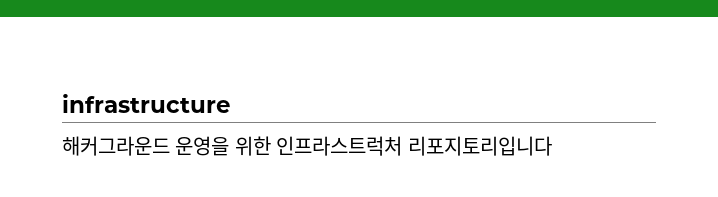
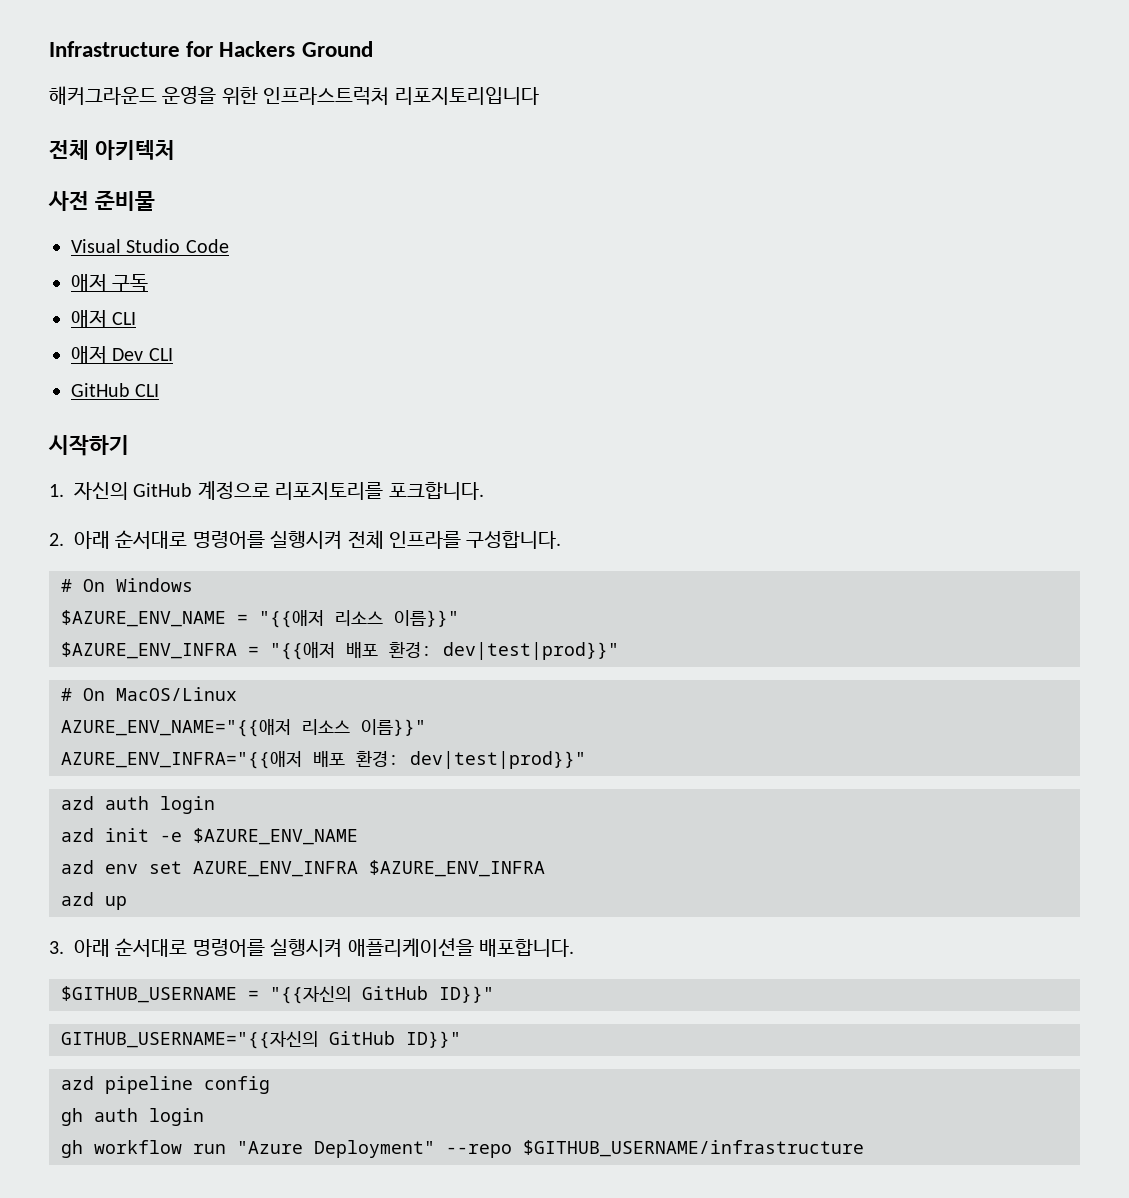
- infrastructure
+ Infrastructure for Hackers Ground
+ 전체 아키텍처
+ 사전 준비물
+ Visual Studio Code
+ 애저 구독
+ 애저 CLI
+ 애저 Dev CLI
+ GitHub CLI
+ 시작하기
+ 1. 자신의 GitHub 계정으로 리포지토리를 포크합니다.
+ 2. 아래 순서대로 명령어를 실행시켜 전체 인프라를 구성합니다.
+ # On Windows
+ $AZURE_ENV_NAME = "{{애저 리소스 이름}}"
+ $AZURE_ENV_INFRA = "{{애저 배포 환경: dev|test|prod}}"
+ # On MacOS/Linux
+ AZURE_ENV_NAME="{{애저 리소스 이름}}"
+ AZURE_ENV_INFRA="{{애저 배포 환경: dev|test|prod}}"
+ azd auth login
+ azd init -e $AZURE_ENV_NAME
+ azd env set AZURE_ENV_INFRA $AZURE_ENV_INFRA
+ azd up
+ 3. 아래 순서대로 명령어를 실행시켜 애플리케이션을 배포합니다.
+ $GITHUB_USERNAME = "{{자신의 GitHub ID}}"
+ GITHUB_USERNAME="{{자신의 GitHub ID}}"
+ azd pipeline config
+ gh auth login
+ gh workflow run "Azure Deployment" --repo $GITHUB_USERNAME/infrastructure

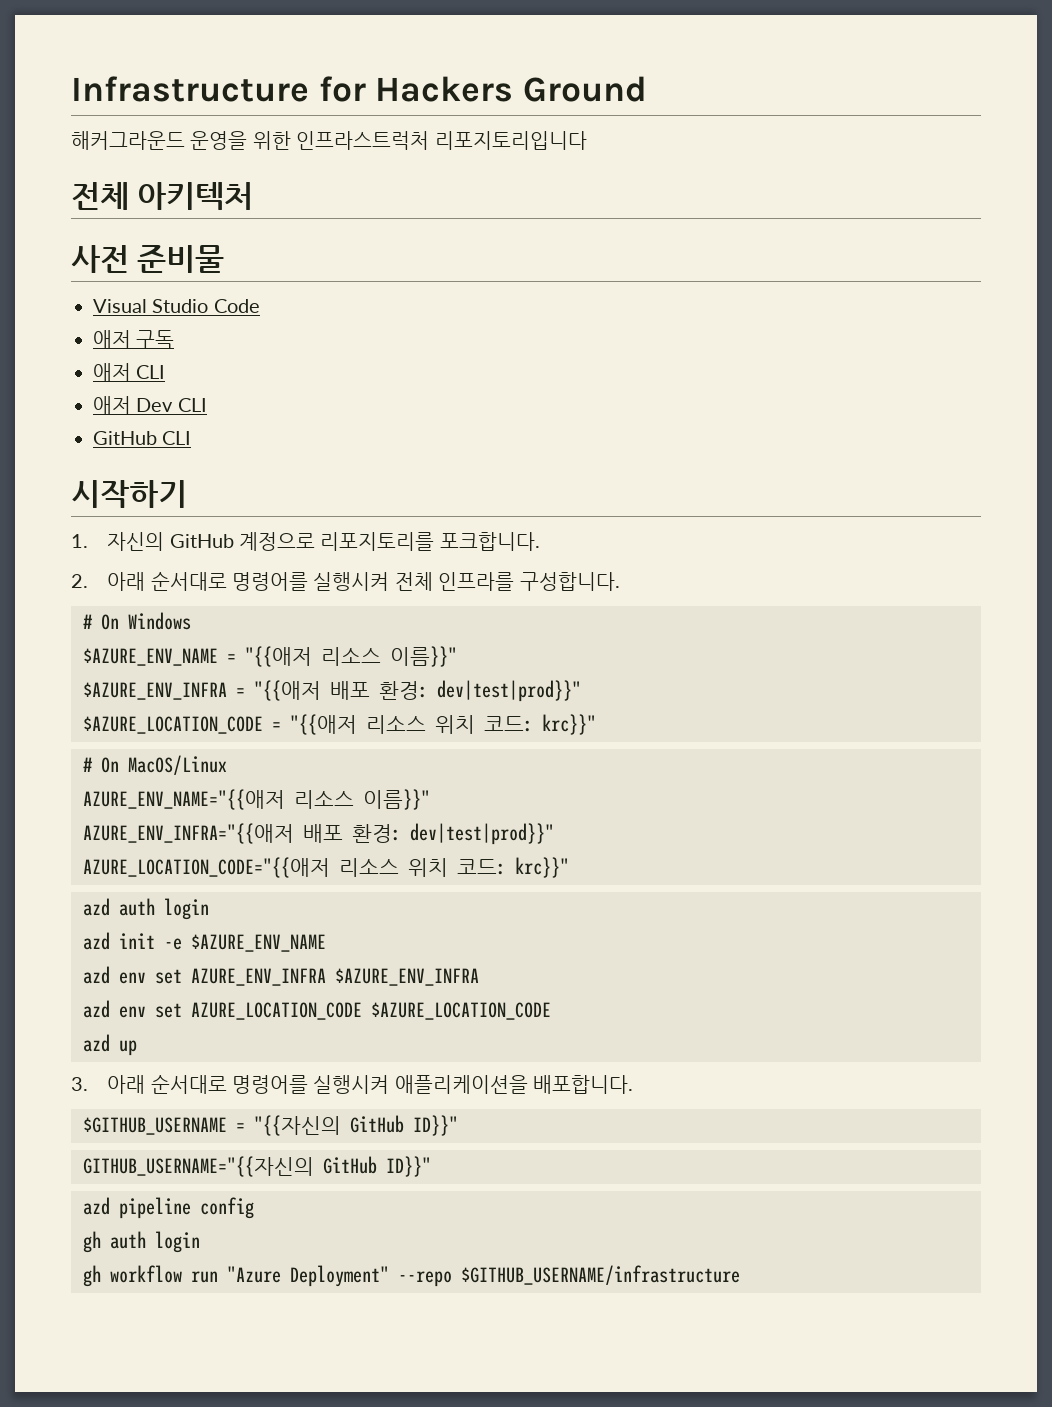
+ $AZURE_LOCATION_CODE = "{{애저 리소스 위치 코드: krc}}"
+ AZURE_LOCATION_CODE="{{애저 리소스 위치 코드: krc}}"
+ azd env set AZURE_LOCATION_CODE $AZURE_LOCATION_CODE

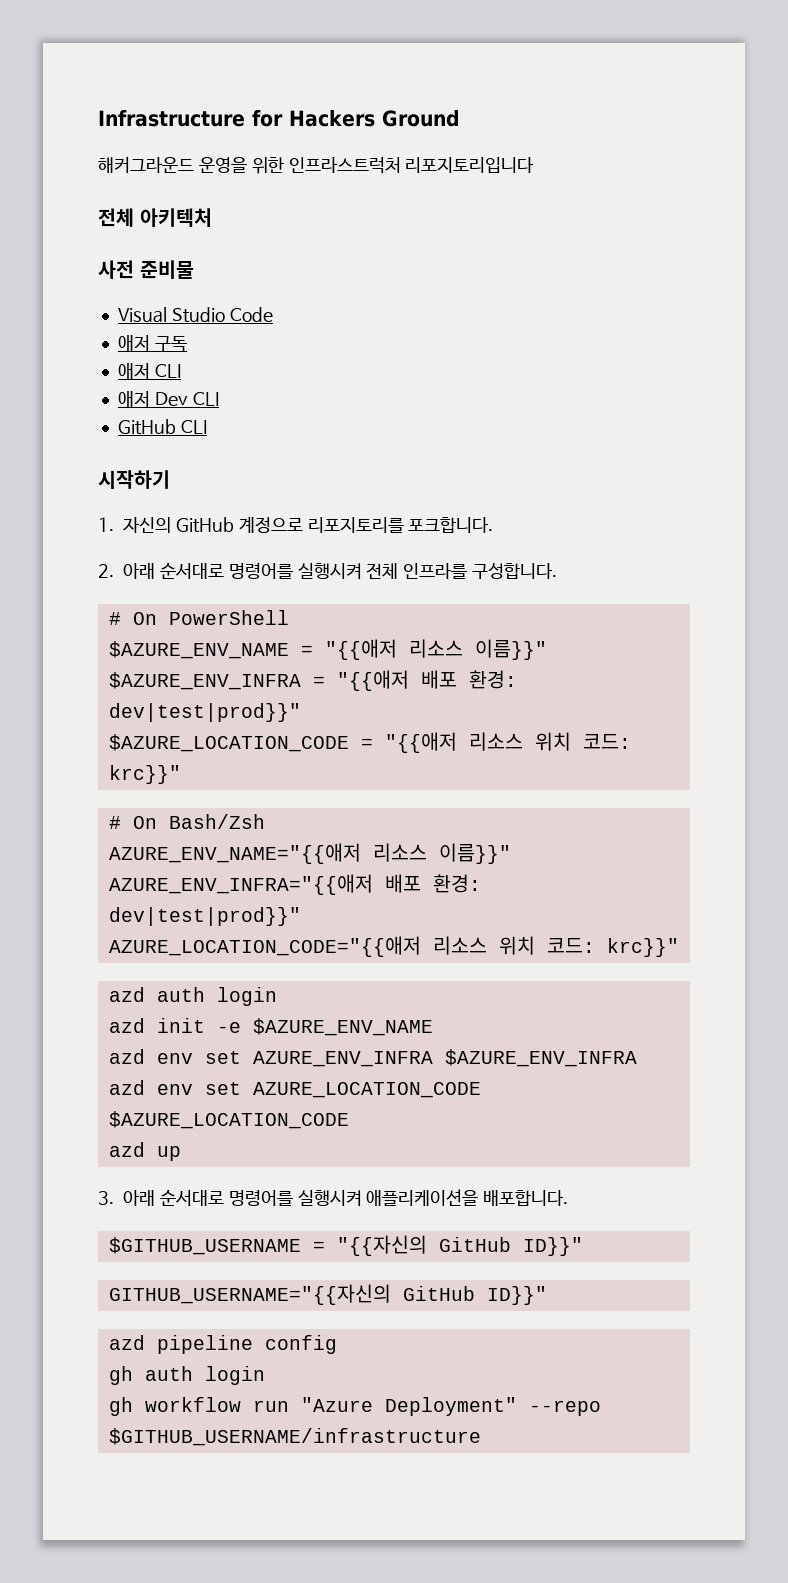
- # On Windows
+ # On PowerShell
- # On MacOS/Linux
+ # On Bash/Zsh

